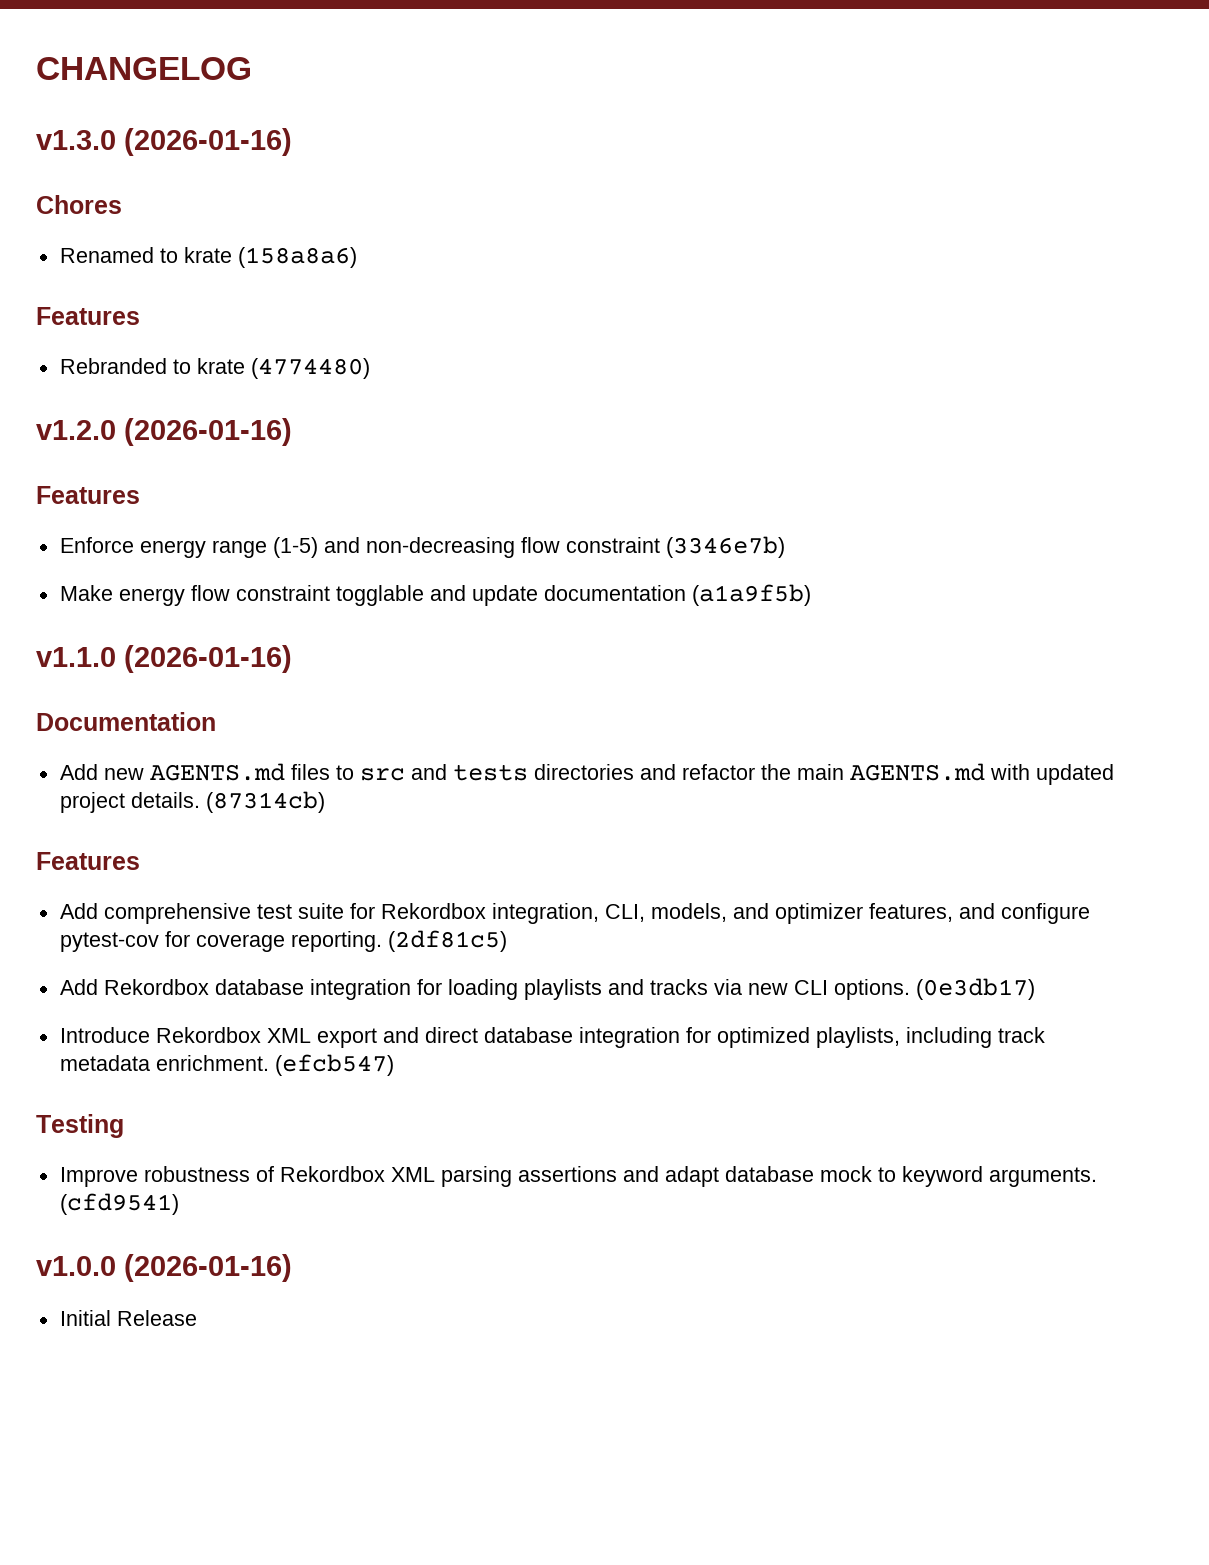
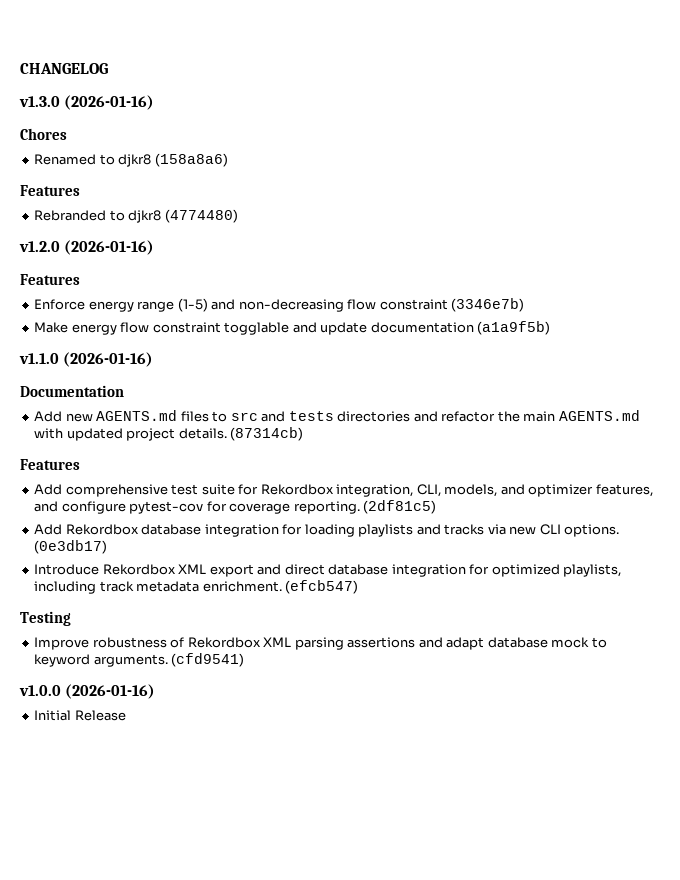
- Renamed to krate (158a8a6)
+ Renamed to djkr8 (158a8a6)
- Rebranded to krate (4774480)
+ Rebranded to djkr8 (4774480)

